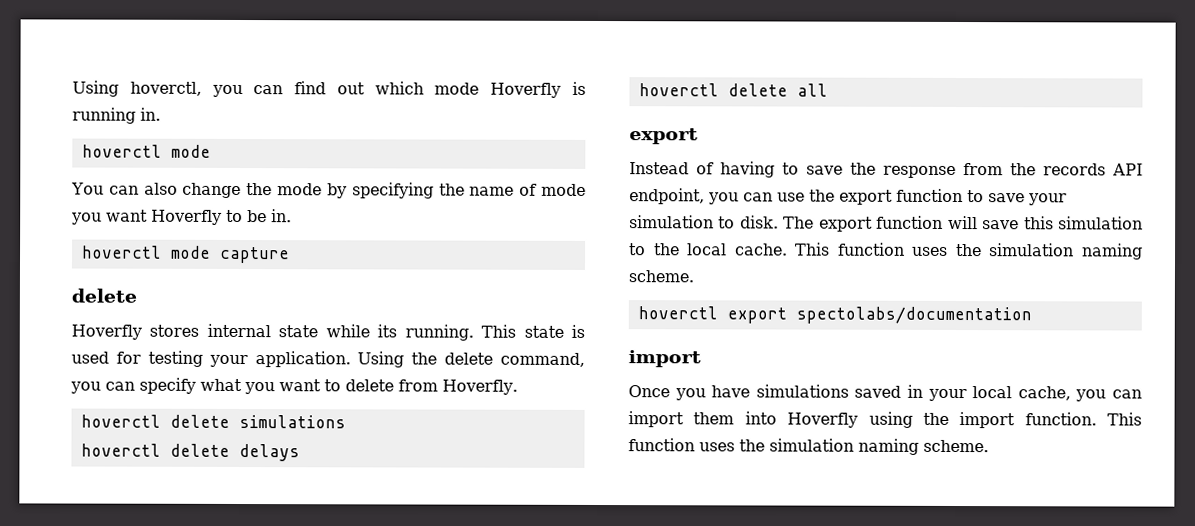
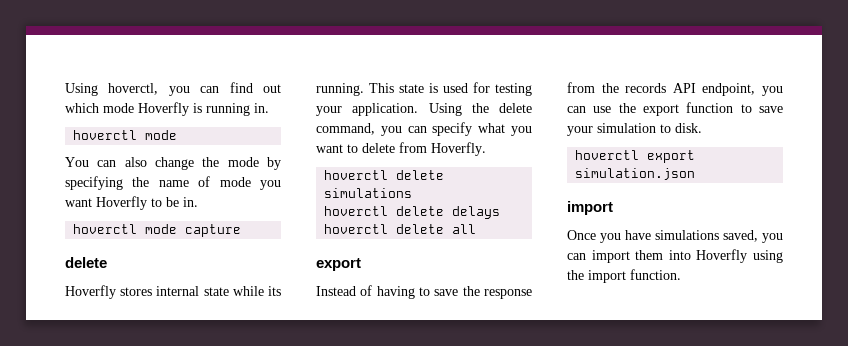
- The export function will save this simulation to the local cache. This function uses the simulation naming scheme.
- hoverctl export spectolabs/documentation
+ hoverctl export simulation.json
- Once you have simulations saved in your local cache, you can import them into Hoverfly using the import function. This function uses the simulation naming scheme.
+ Once you have simulations saved, you can import them into Hoverfly using the import function.

